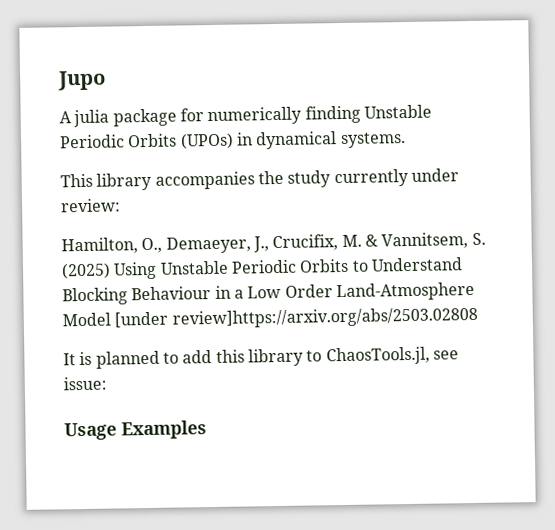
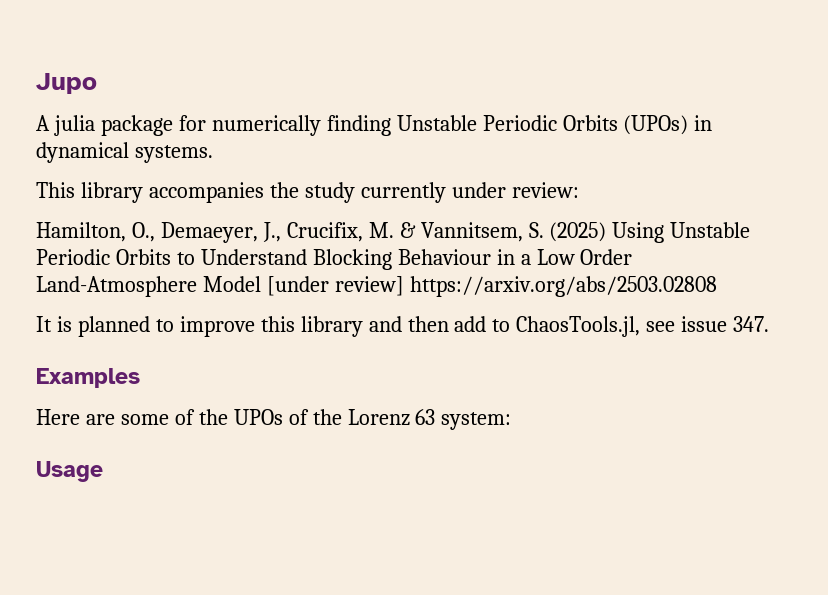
- Hamilton, O., Demaeyer, J., Crucifix, M. & Vannitsem, S. (2025) Using Unstable Periodic Orbits to Understand Blocking Behaviour in a Low Order Land-Atmosphere Model [under review]https://arxiv.org/abs/2503.02808
+ Hamilton, O., Demaeyer, J., Crucifix, M. & Vannitsem, S. (2025) Using Unstable Periodic Orbits to Understand Blocking Behaviour in a Low Order Land-Atmosphere Model [under review] https://arxiv.org/abs/2503.02808
- It is planned to add this library to ChaosTools.jl, see issue:
+ It is planned to improve this library and then add to ChaosTools.jl, see issue 347.
+ Examples
+ Here are some of the UPOs of the Lorenz 63 system:
- Usage Examples
+ Usage

